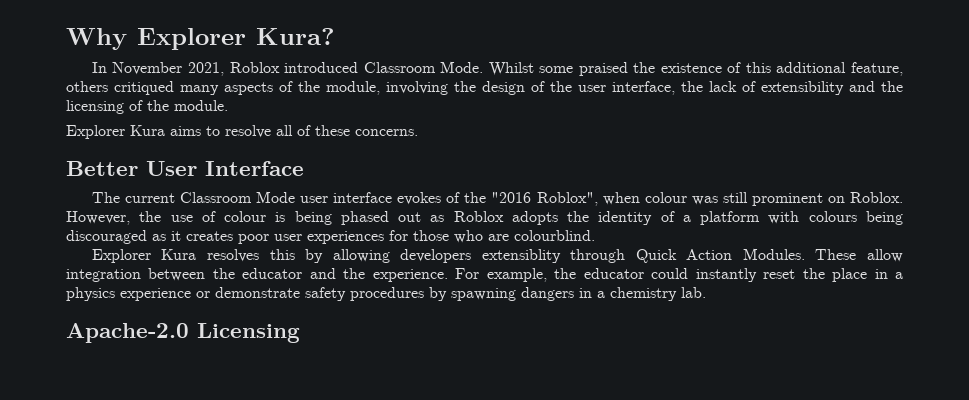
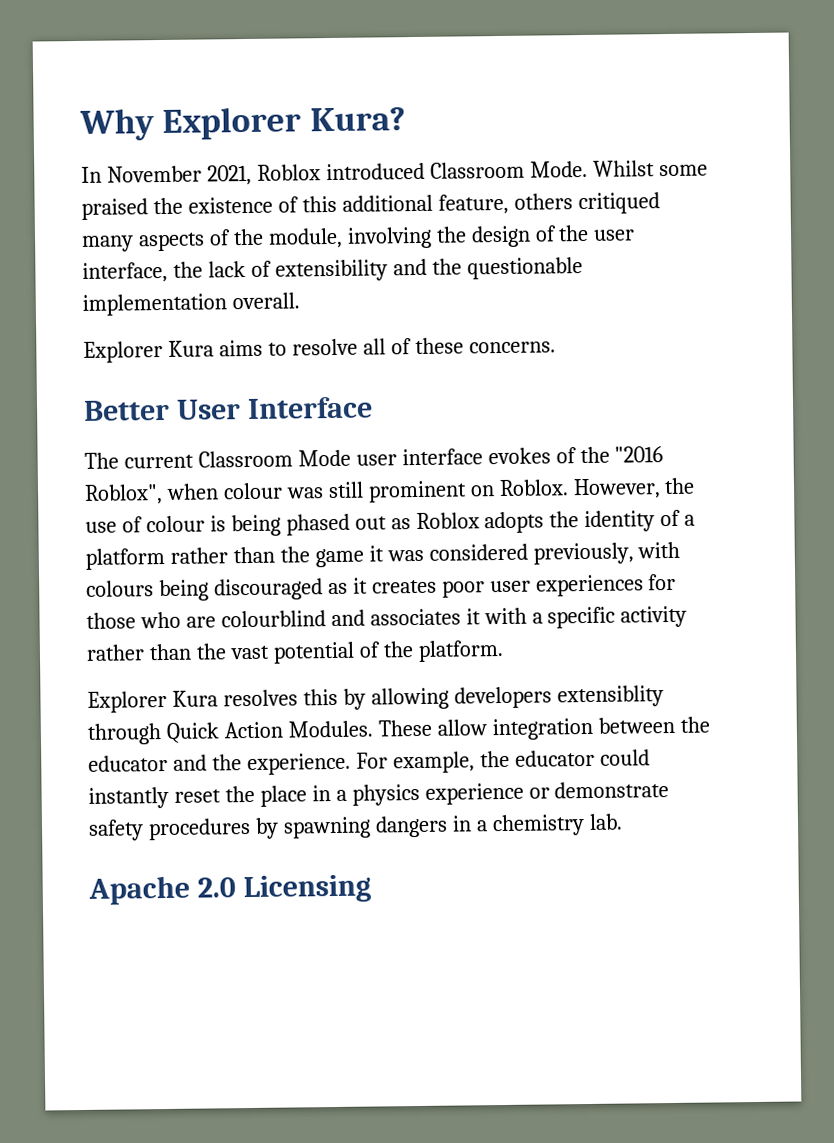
- Whilst some praised the existence of this additional feature, others critiqued many aspects of the module, involving the design of the user interface, the lack of extensibility and the licensing of the module.
+ Whilst some praised the existence of this additional feature, others critiqued many aspects of the module, involving the design of the user interface, the lack of extensibility and the questionable implementation overall.
- However, the use of colour is being phased out as Roblox adopts the identity of a platform with colours being discouraged as it creates poor user experiences for those who are colourblind.
+ However, the use of colour is being phased out as Roblox adopts the identity of a platform rather than the game it was considered previously, with colours being discouraged as it creates poor user experiences for those who are colourblind and associates it with a specific activity rather than the vast potential of the platform.
- Apache-2.0 Licensing
+ Apache 2.0 Licensing

